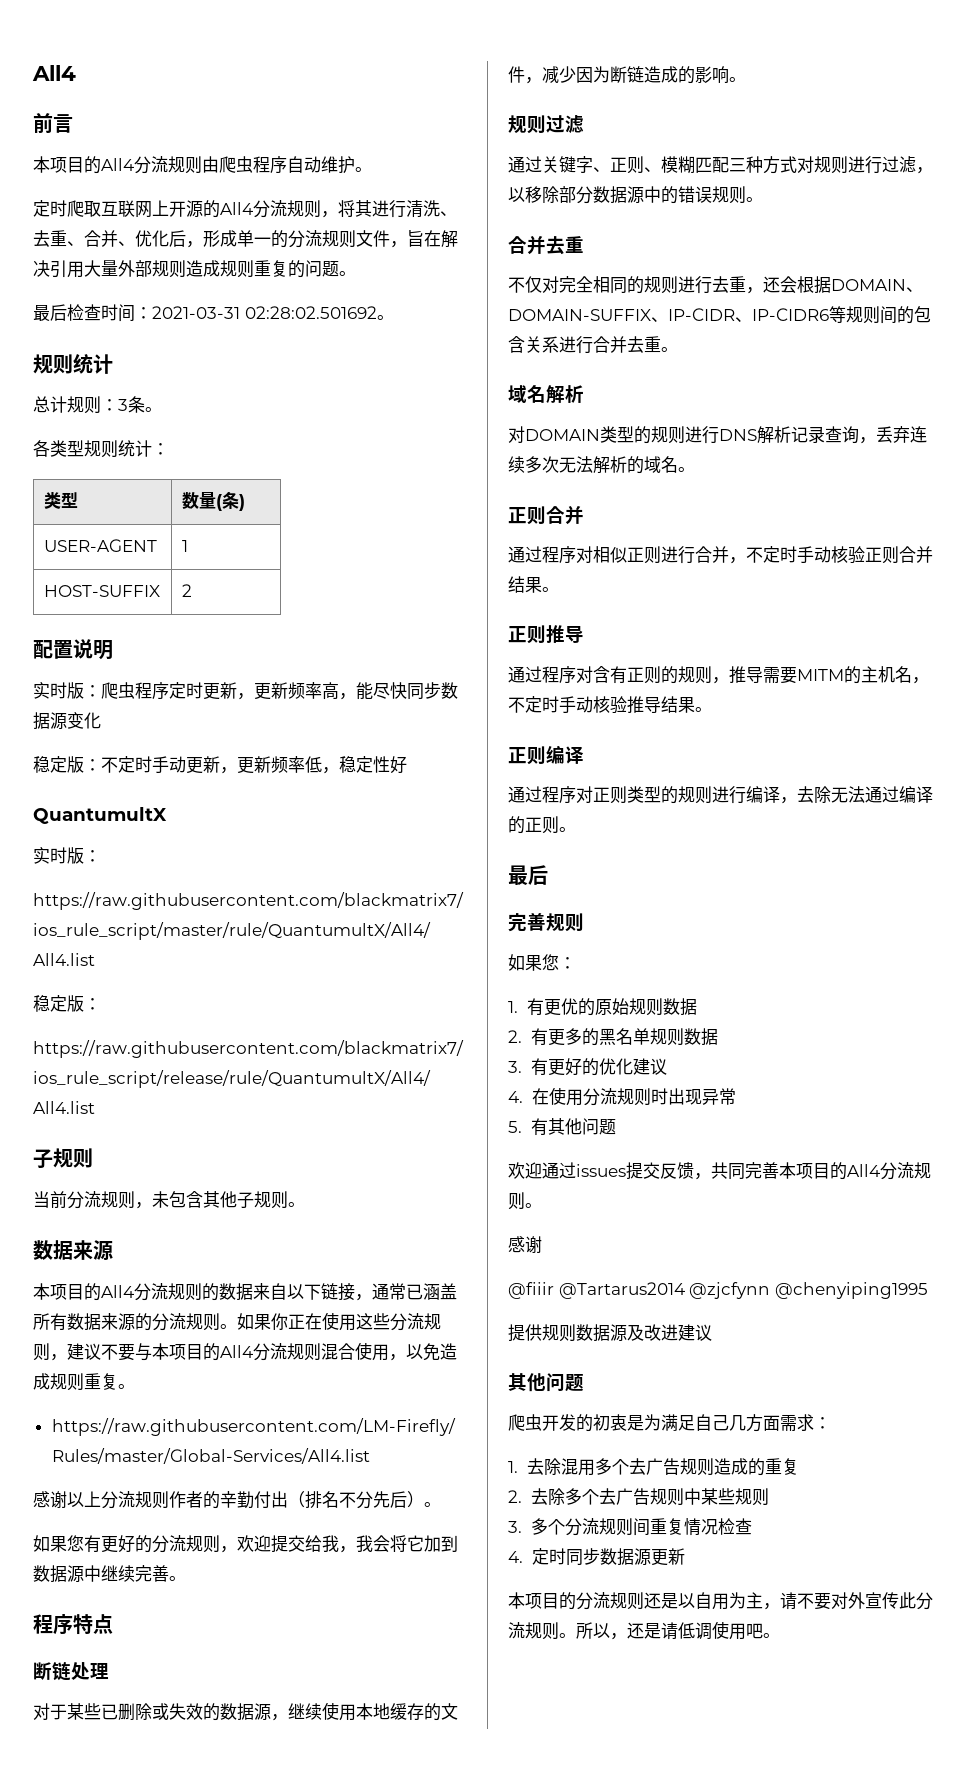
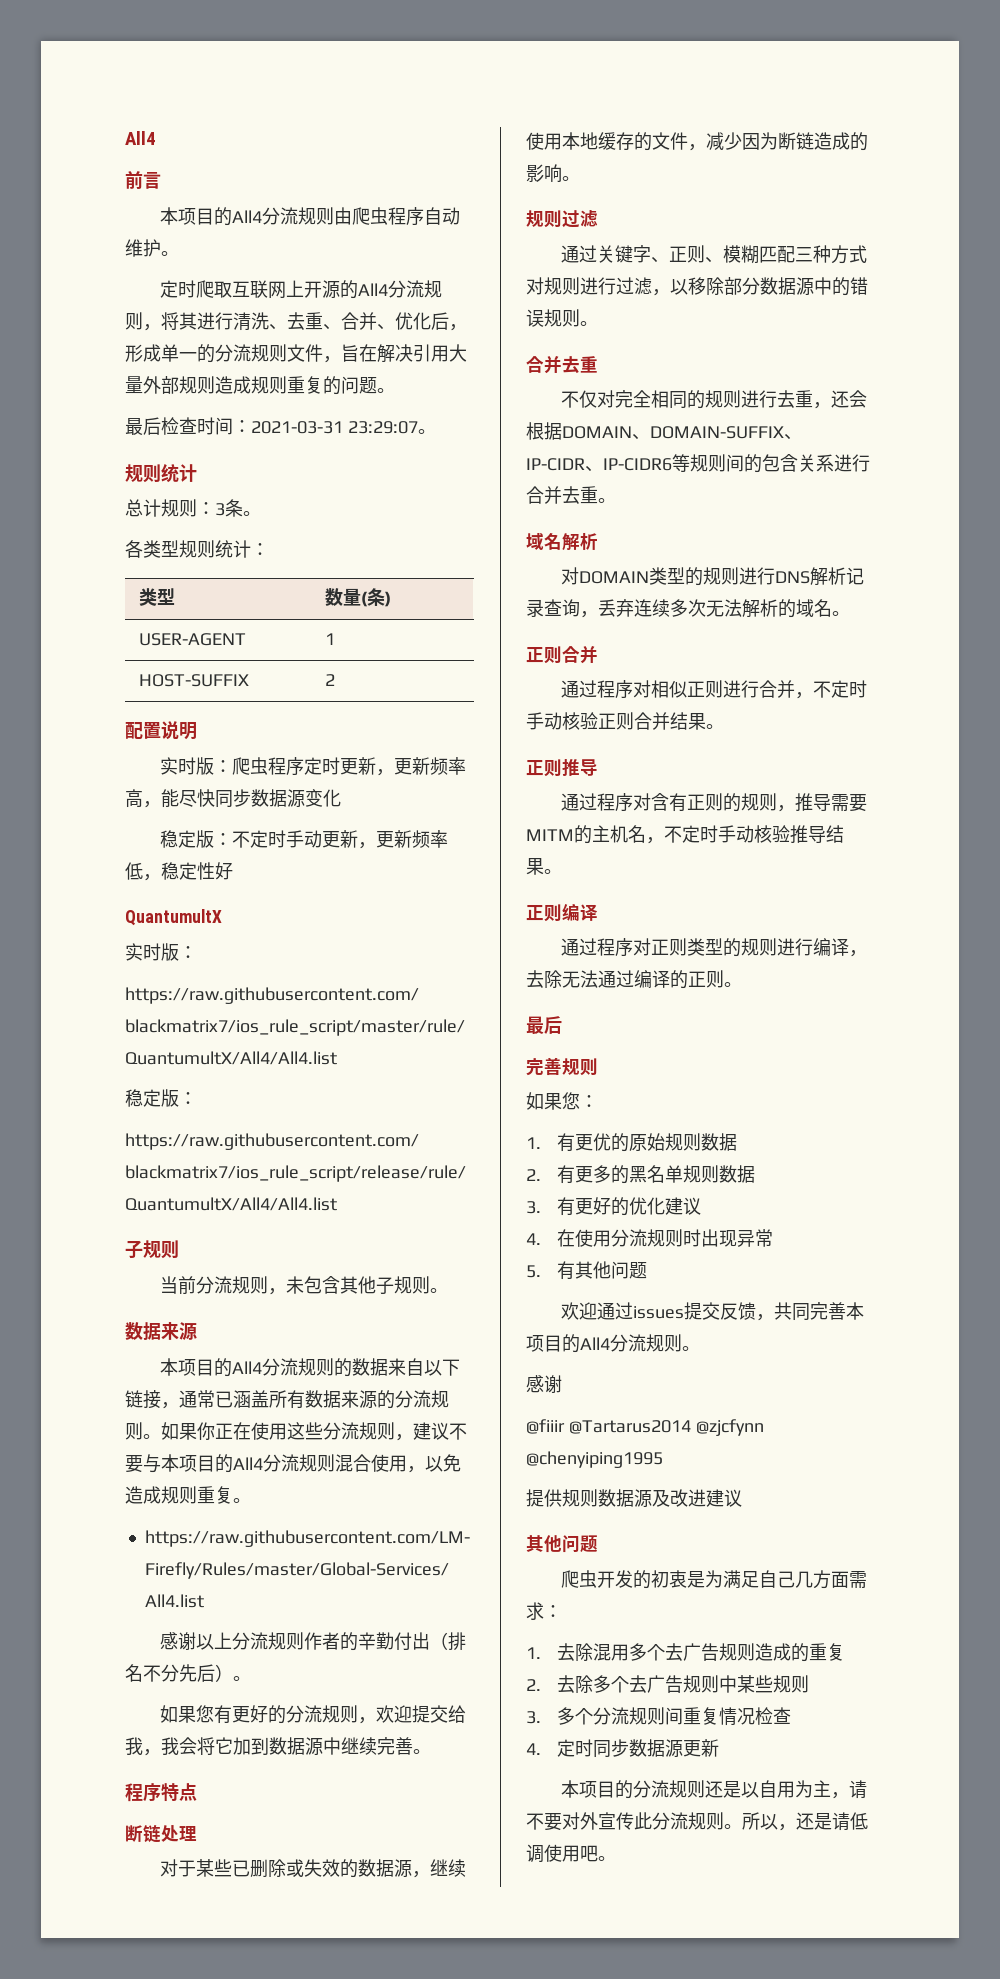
- 最后检查时间：2021-03-31 02:28:02.501692。
+ 最后检查时间：2021-03-31 23:29:07。

